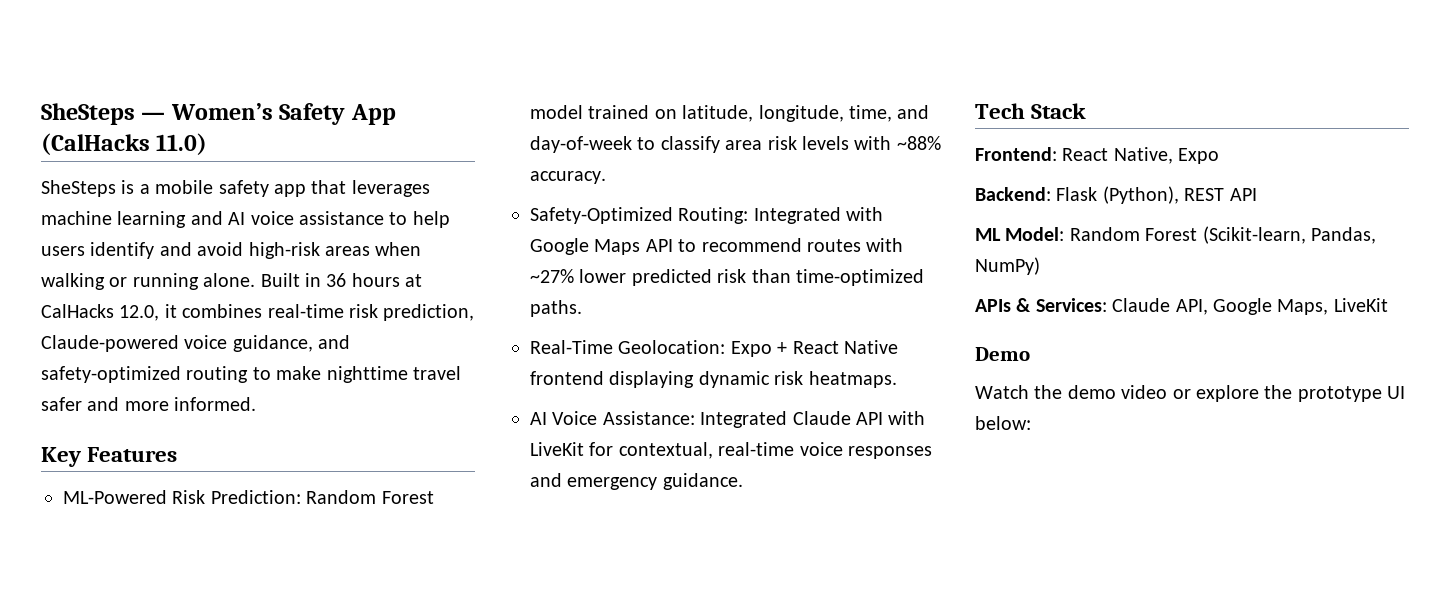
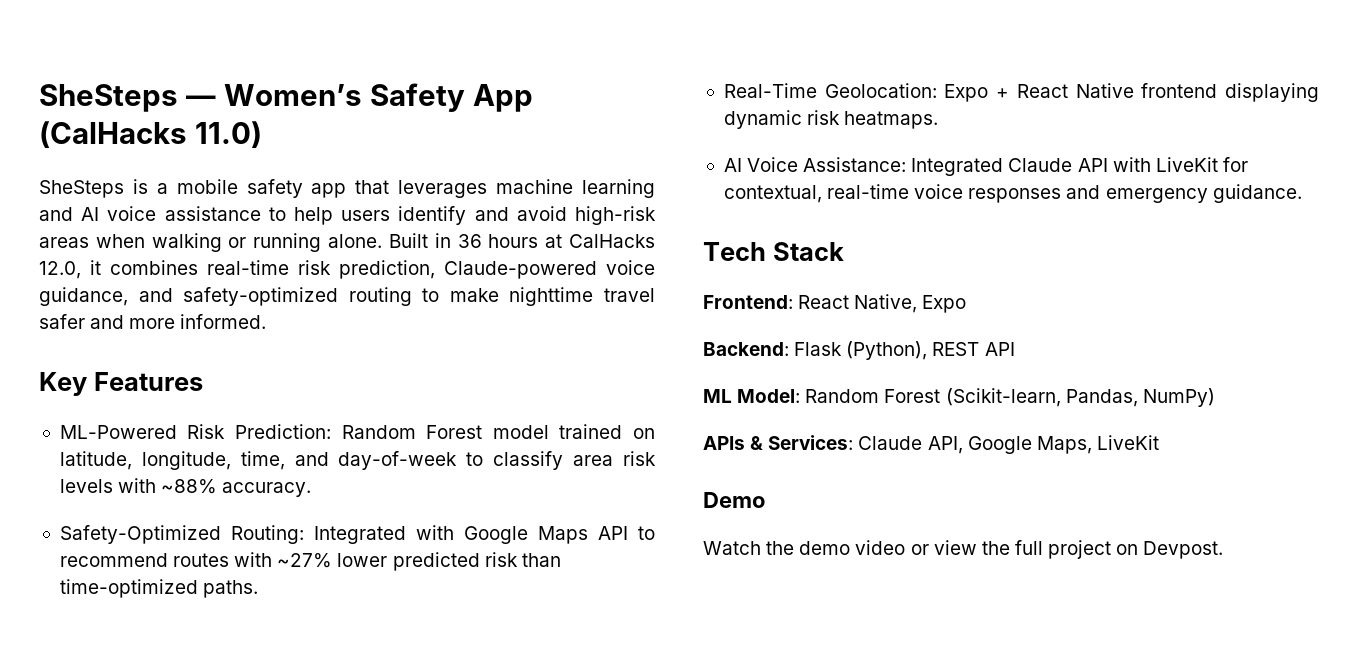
- Watch the demo video or explore the prototype UI below:
+ Watch the demo video or view the full project on Devpost.

